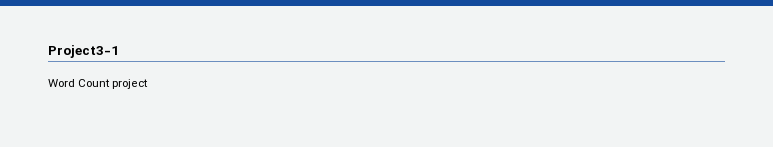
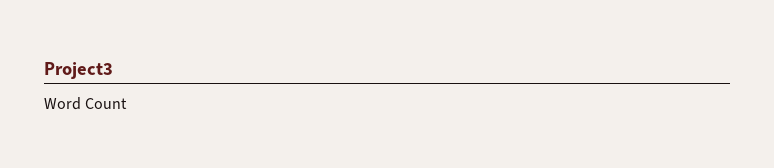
- Project3-1
+ Project3
- Word Count project
+ Word Count

